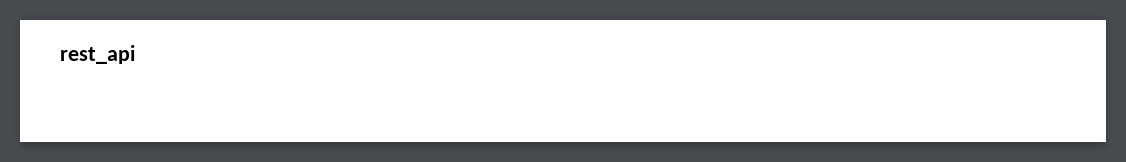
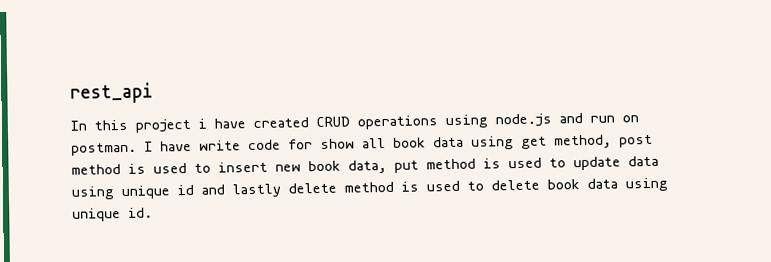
+ In this project i have created CRUD operations using node.js and run on postman. I have write code for show all book data using get method, post method is used to insert new book data, put method is used to update data using unique id and lastly delete method is used to delete book data using unique id.

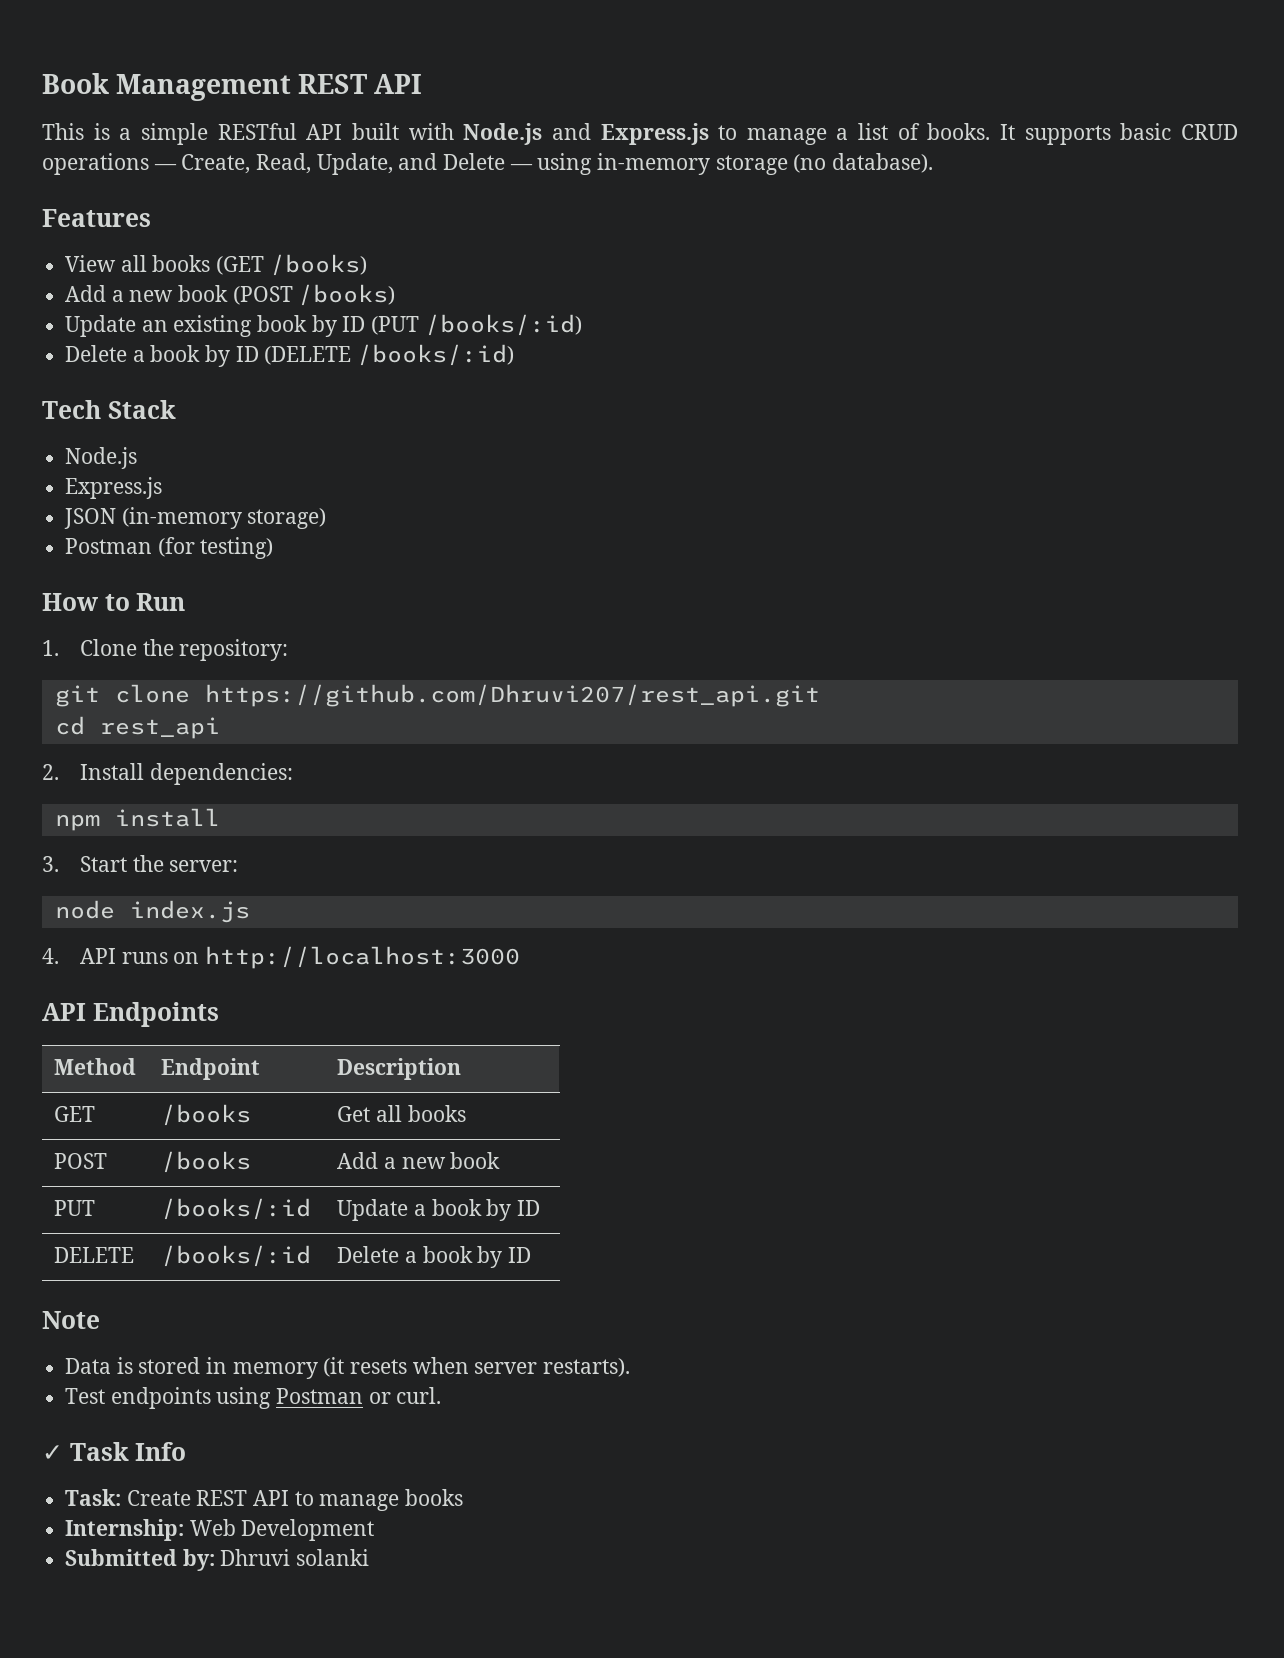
- rest_api
- In this project i have created CRUD operations using node.js and run on postman. I have write code for show all book data using get method, post method is used to insert new book data, put method is used to update data using unique id and lastly delete method is used to delete book data using unique id.
+ Book Management REST API
+ This is a simple RESTful API built with Node.js and Express.js to manage a list of books. It supports basic CRUD operations — Create, Read, Update, and Delete — using in-memory storage (no database).
+ Features
+ View all books (GET /books)
+ Add a new book (POST /books)
+ Update an existing book by ID (PUT /books/:id)
+ Delete a book by ID (DELETE /books/:id)
+ Tech Stack
+ Node.js
+ Express.js
+ JSON (in-memory storage)
+ Postman (for testing)
+ How to Run
+ 1. Clone the repository:
+ git clone https://github.com/Dhruvi207/rest_api.git
+ cd rest_api
+ 2. Install dependencies:
+ npm install
+ 3. Start the server:
+ node index.js
+ 4. API runs on http://localhost:3000
+ API Endpoints
+ Method | Endpoint | Description
+ GET | /books | Get all books
+ POST | /books | Add a new book
+ PUT | /books/:id | Update a book by ID
+ DELETE | /books/:id | Delete a book by ID
+ Note
+ Data is stored in memory (it resets when server restarts).
+ Test endpoints using Postman or curl.
+ ✓ Task Info
+ Task: Create REST API to manage books
+ Internship: Web Development
+ Submitted by: Dhruvi solanki

